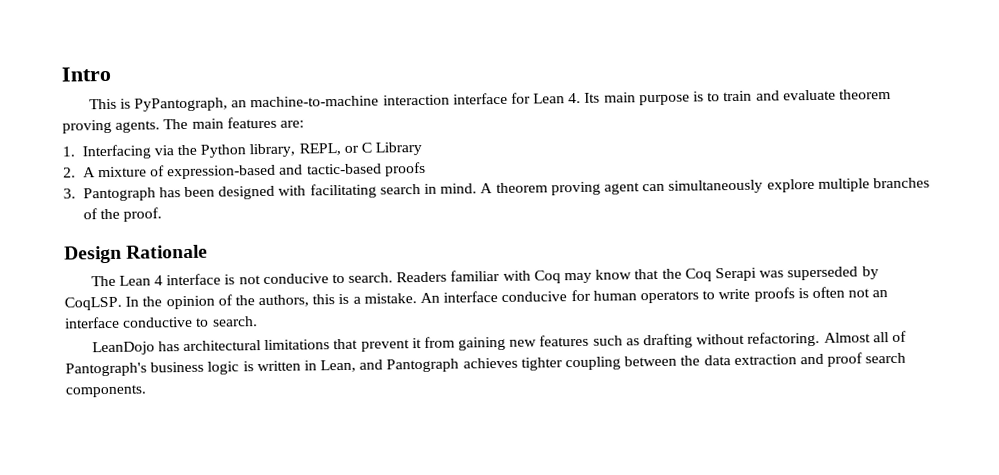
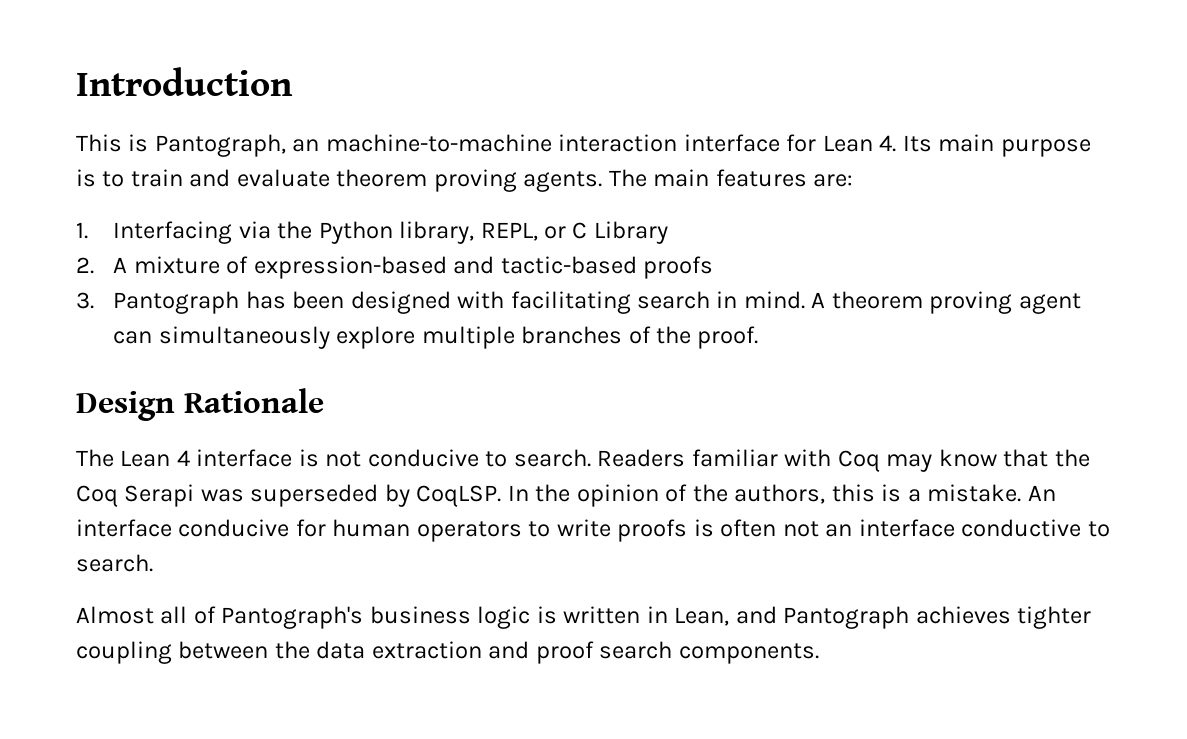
- Intro
+ Introduction
- This is PyPantograph, an machine-to-machine interaction interface for Lean 4. Its main purpose is to train and evaluate theorem proving agents.
+ This is Pantograph, an machine-to-machine interaction interface for Lean 4. Its main purpose is to train and evaluate theorem proving agents.
- LeanDojo has architectural limitations that prevent it from gaining new features such as drafting without refactoring.

